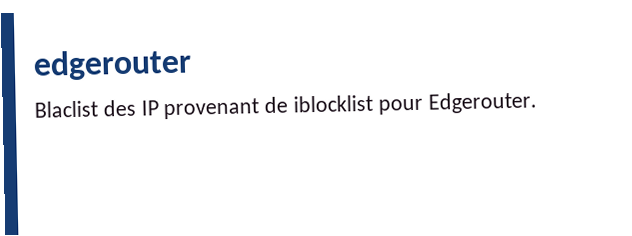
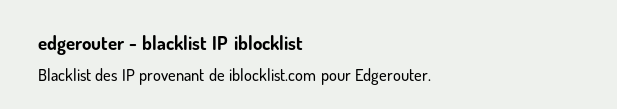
- edgerouter
- Blaclist des IP provenant de iblocklist pour Edgerouter.
+ edgerouter - blacklist IP iblocklist
+ Blacklist des IP provenant de iblocklist.com pour Edgerouter.

